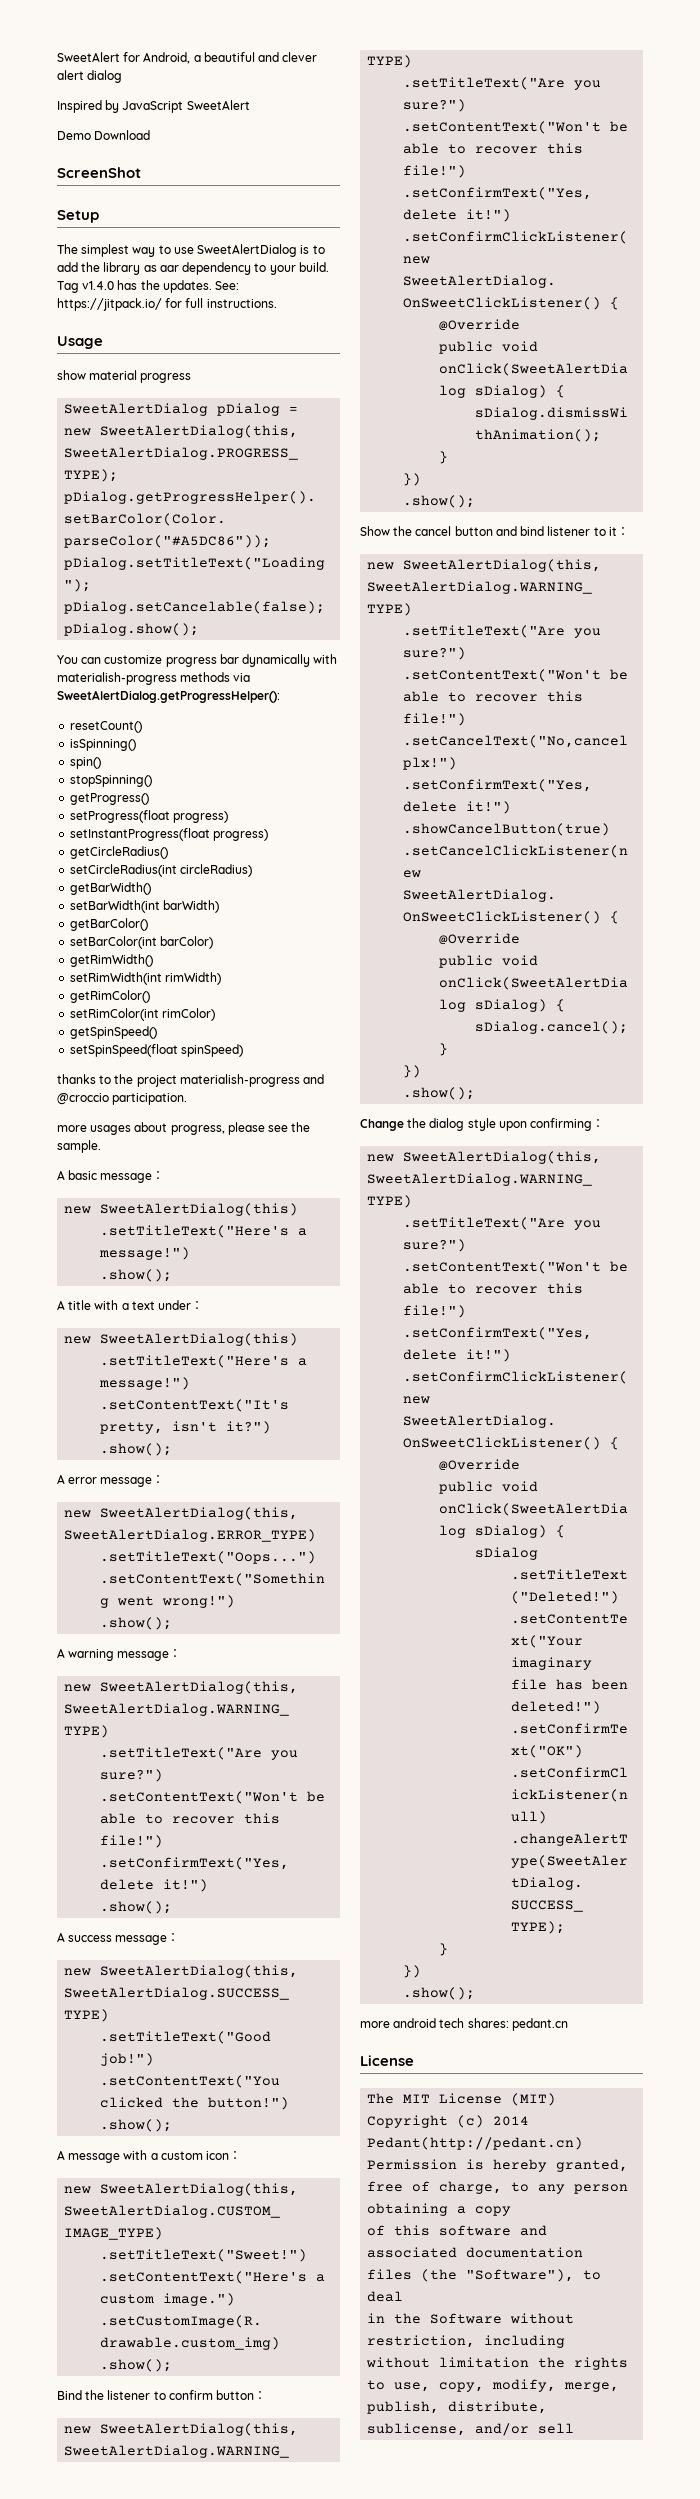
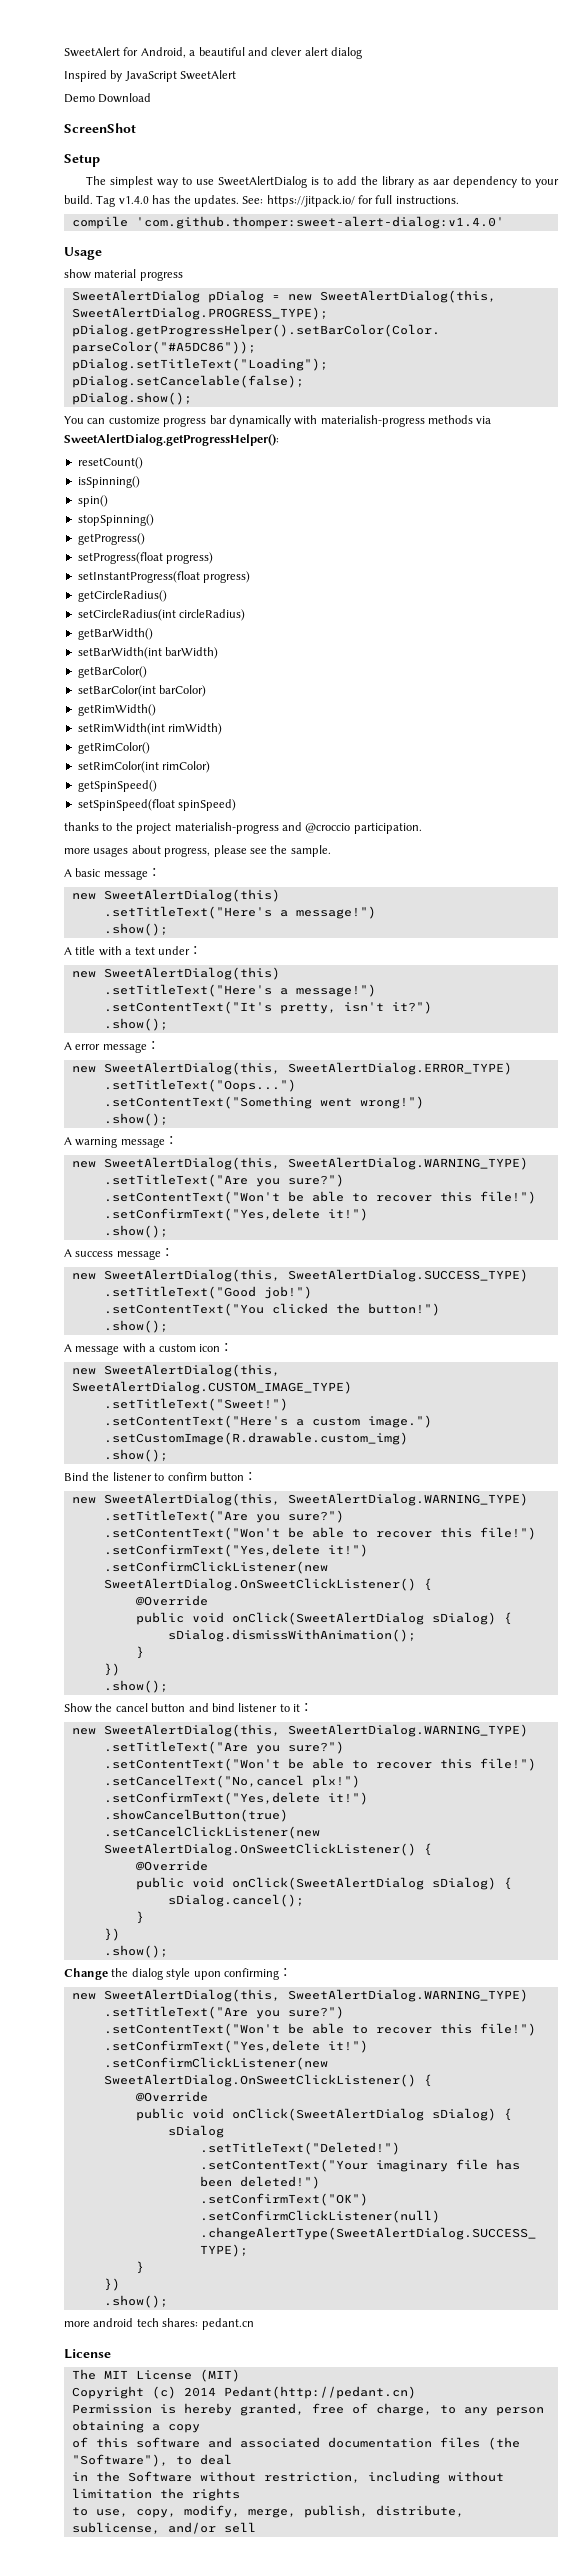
+ compile 'com.github.thomper:sweet-alert-dialog:v1.4.0'

